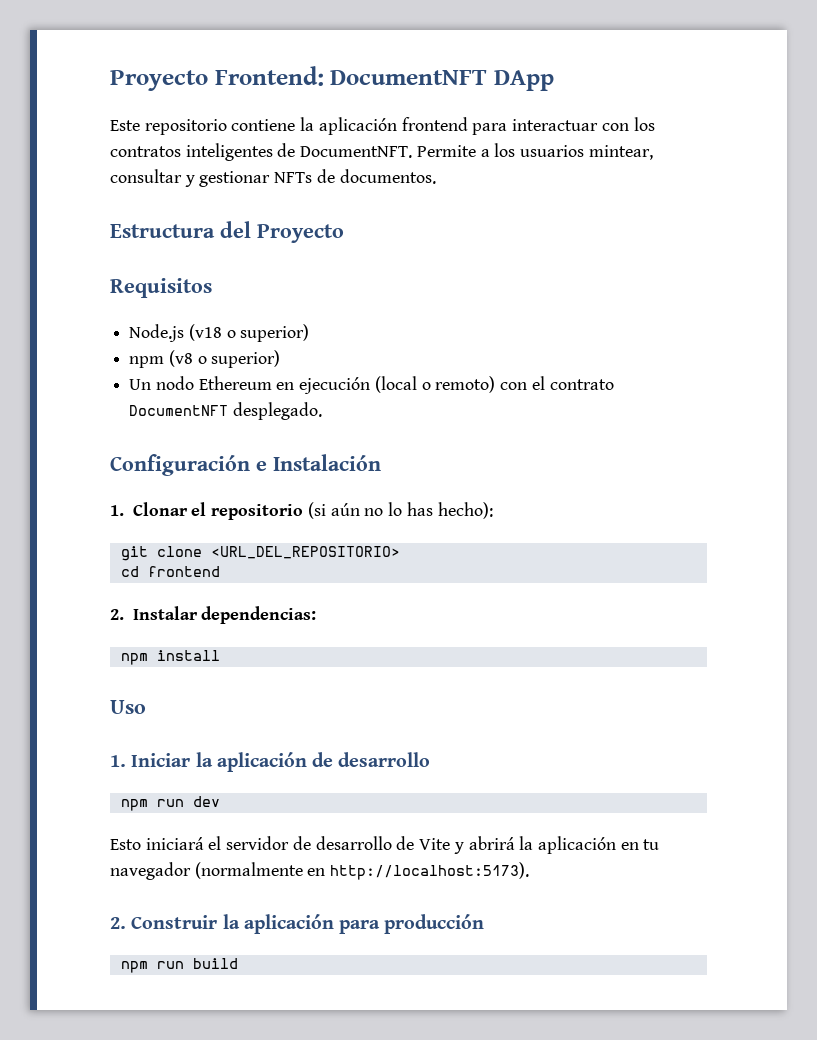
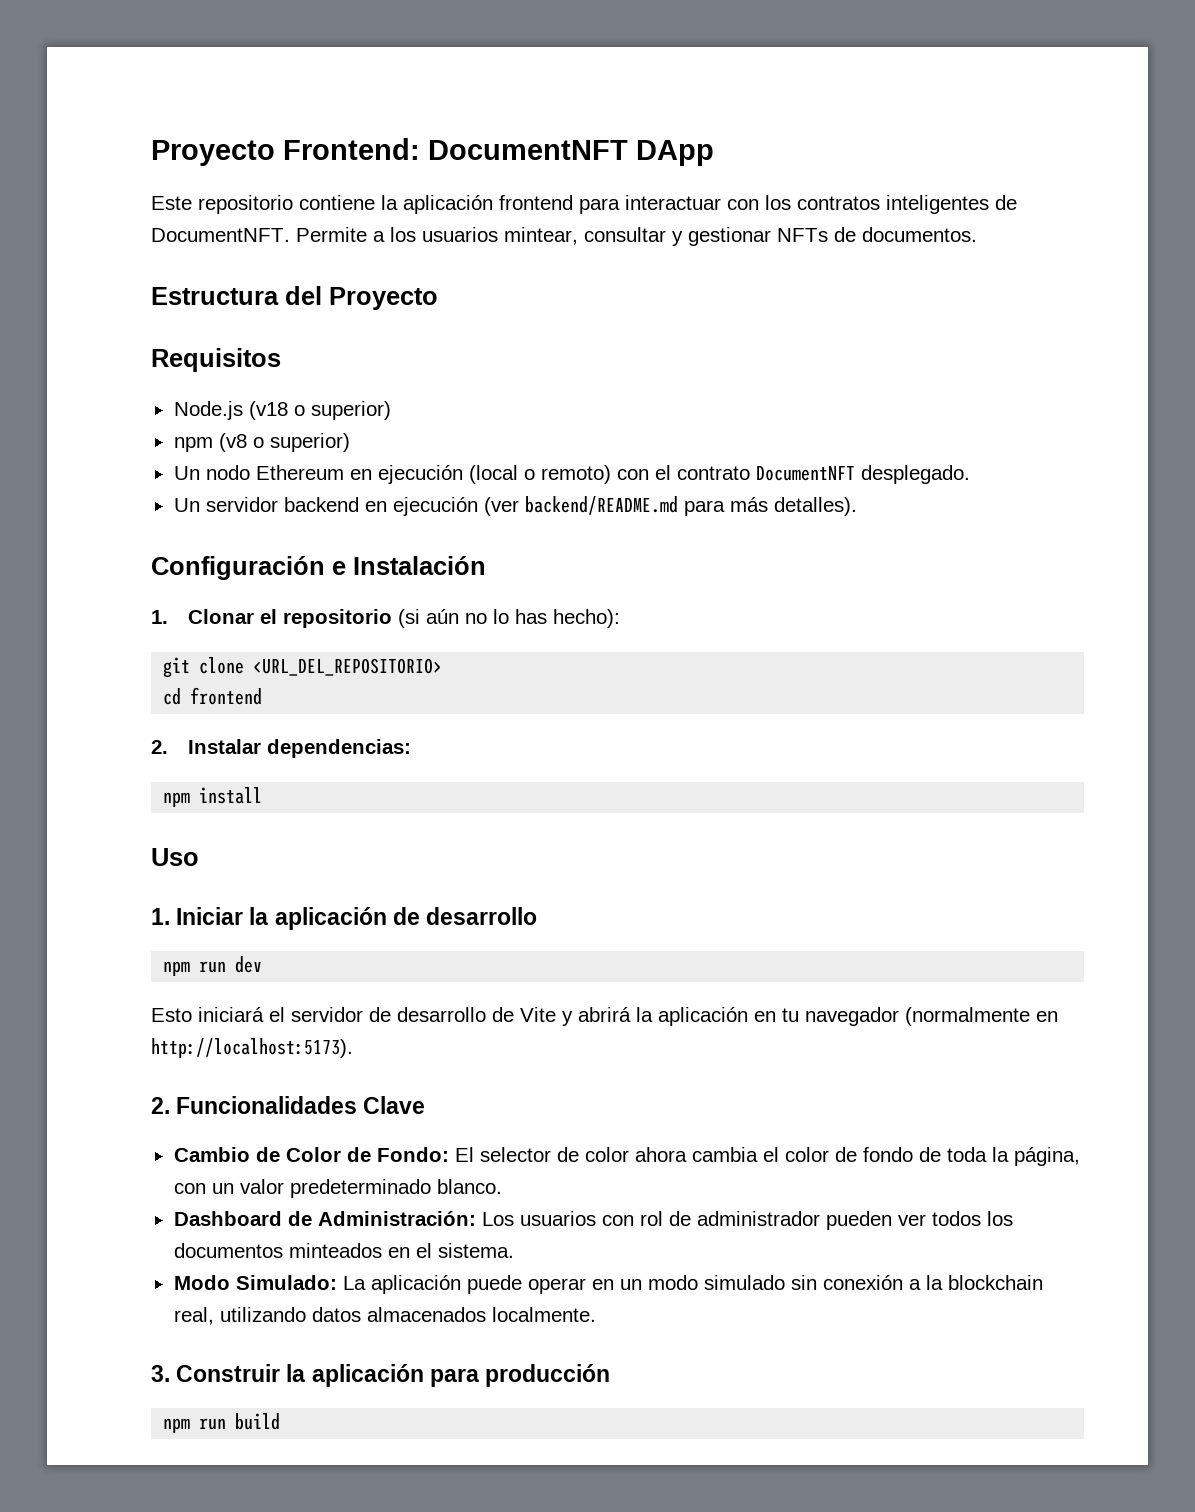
+ Un servidor backend en ejecución (ver backend/README.md para más detalles).
- 2. Construir la aplicación para producción
+ 2. Funcionalidades Clave
+ Cambio de Color de Fondo: El selector de color ahora cambia el color de fondo de toda la página, con un valor predeterminado blanco.
+ Dashboard de Administración: Los usuarios con rol de administrador pueden ver todos los documentos minteados en el sistema.
+ Modo Simulado: La aplicación puede operar en un modo simulado sin conexión a la blockchain real, utilizando datos almacenados localmente.
+ 3. Construir la aplicación para producción

